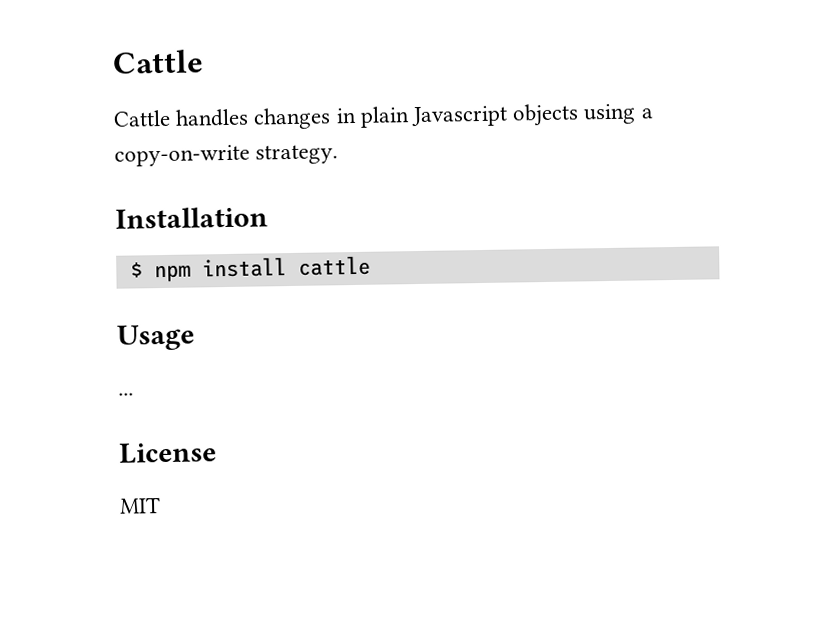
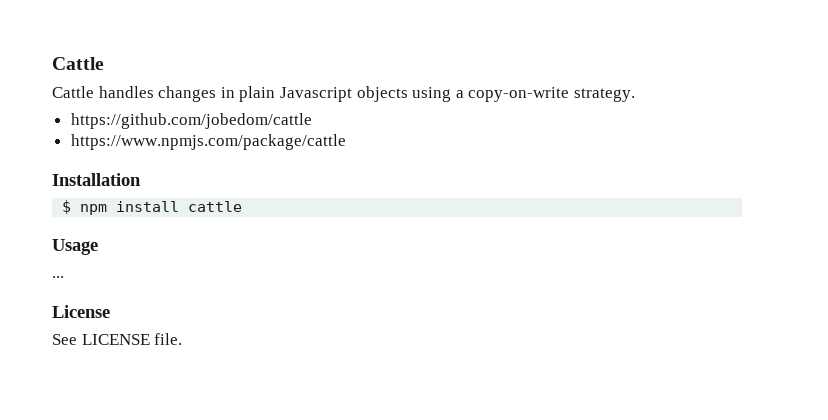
+ https://github.com/jobedom/cattle
+ https://www.npmjs.com/package/cattle
- MIT
+ See LICENSE file.

